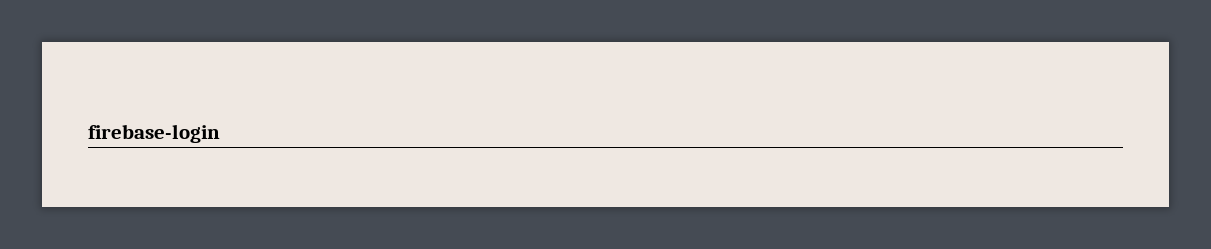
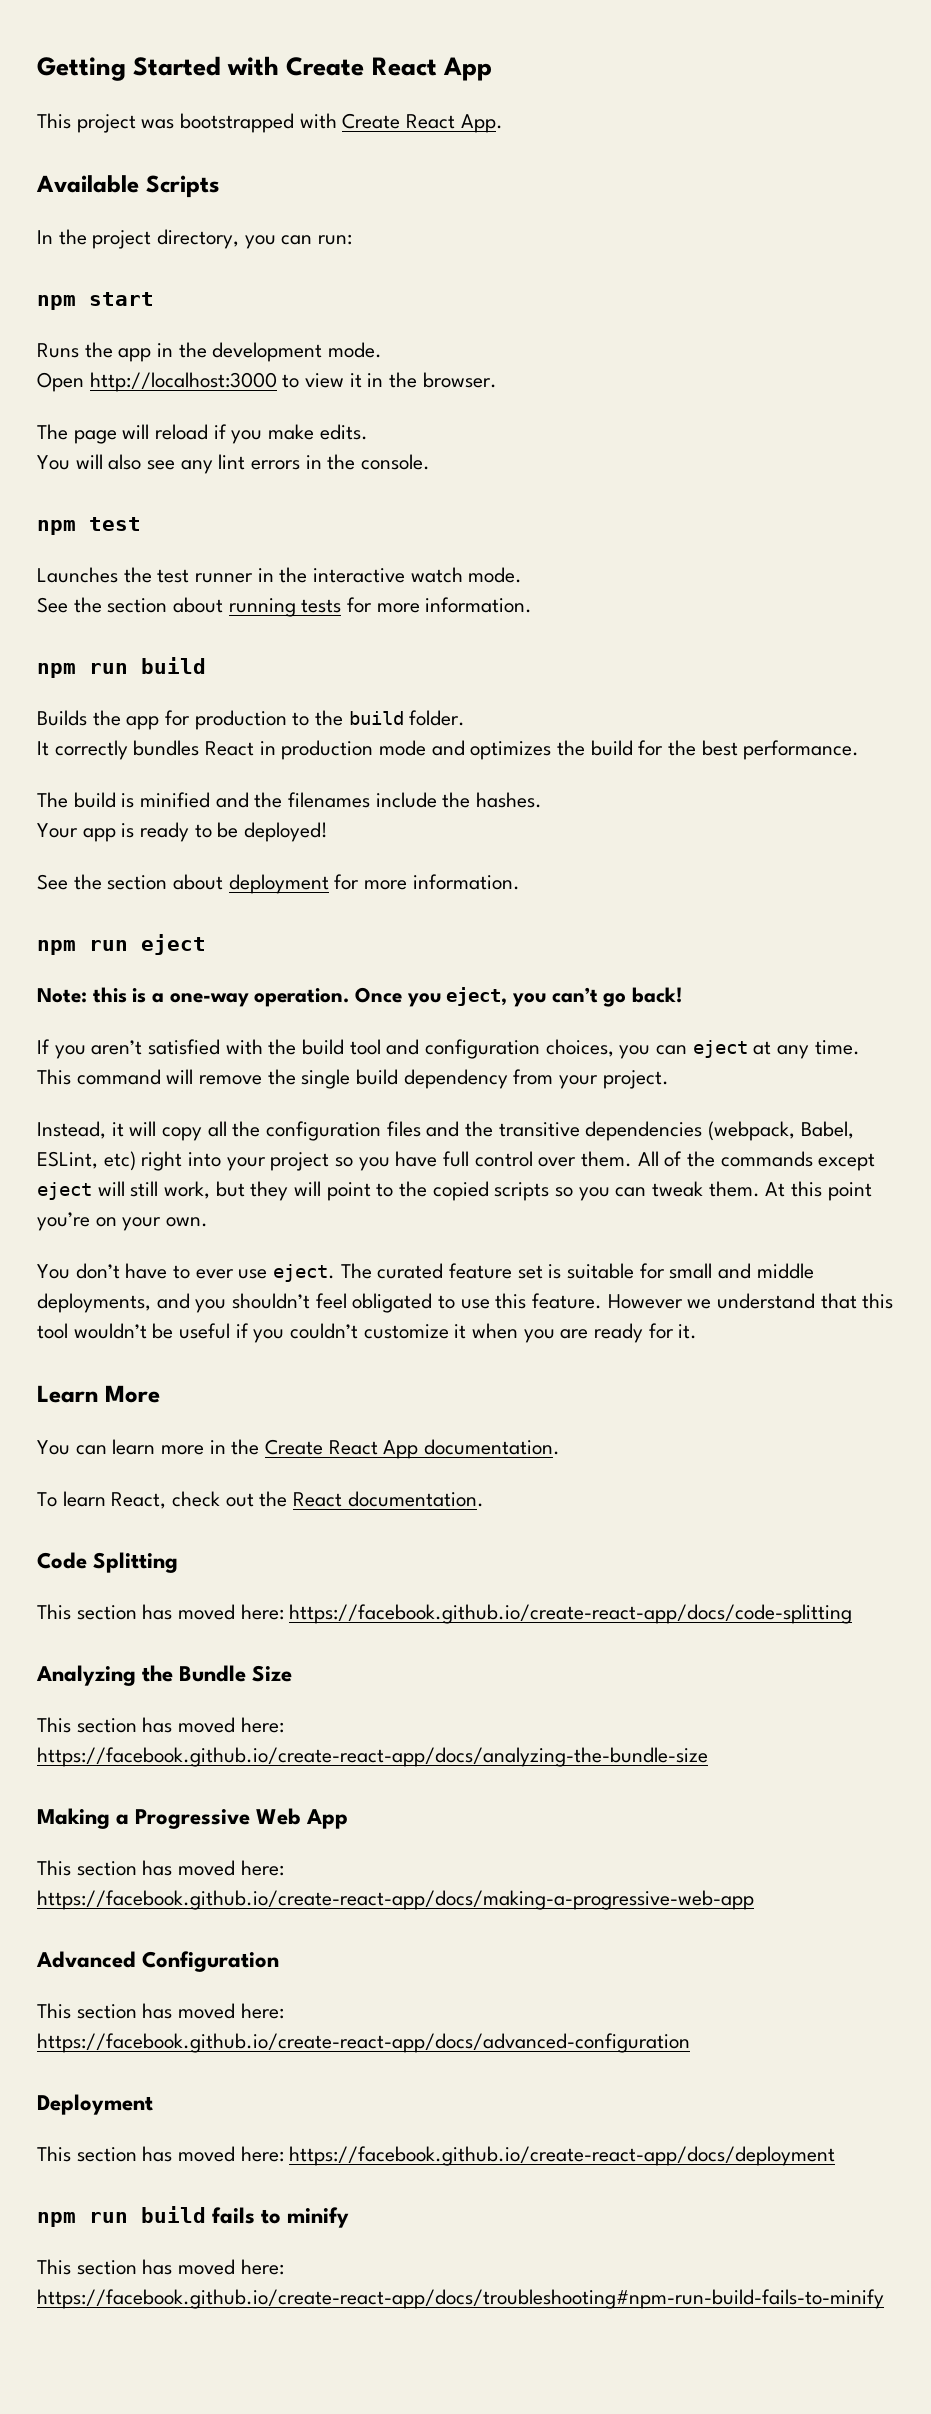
- firebase-login
+ Getting Started with Create React App
+ This project was bootstrapped with Create React App.
+ Available Scripts
+ In the project directory, you can run:
+ npm start
+ Runs the app in the development mode.
+ Open http://localhost:3000 to view it in the browser.
+ The page will reload if you make edits.
+ You will also see any lint errors in the console.
+ npm test
+ Launches the test runner in the interactive watch mode.
+ See the section about running tests for more information.
+ npm run build
+ Builds the app for production to the build folder.
+ It correctly bundles React in production mode and optimizes the build for the best performance.
+ The build is minified and the filenames include the hashes.
+ Your app is ready to be deployed!
+ See the section about deployment for more information.
+ npm run eject
+ Note: this is a one-way operation. Once you eject, you can’t go back!
+ If you aren’t satisfied with the build tool and configuration choices, you can eject at any time. This command will remove the single build dependency from your project.
+ Instead, it will copy all the configuration files and the transitive dependencies (webpack, Babel, ESLint, etc) right into your project so you have full control over them. All of the commands except eject will still work, but they will point to the copied scripts so you can tweak them. At this point you’re on your own.
+ You don’t have to ever use eject. The curated feature set is suitable for small and middle deployments, and you shouldn’t feel obligated to use this feature. However we understand that this tool wouldn’t be useful if you couldn’t customize it when you are ready for it.
+ Learn More
+ You can learn more in the Create React App documentation.
+ To learn React, check out the React documentation.
+ Code Splitting
+ This section has moved here: https://facebook.github.io/create-react-app/docs/code-splitting
+ Analyzing the Bundle Size
+ This section has moved here: https://facebook.github.io/create-react-app/docs/analyzing-the-bundle-size
+ Making a Progressive Web App
+ This section has moved here: https://facebook.github.io/create-react-app/docs/making-a-progressive-web-app
+ Advanced Configuration
+ This section has moved here: https://facebook.github.io/create-react-app/docs/advanced-configuration
+ Deployment
+ This section has moved here: https://facebook.github.io/create-react-app/docs/deployment
+ npm run build fails to minify
+ This section has moved here: https://facebook.github.io/create-react-app/docs/troubleshooting#npm-run-build-fails-to-minify

